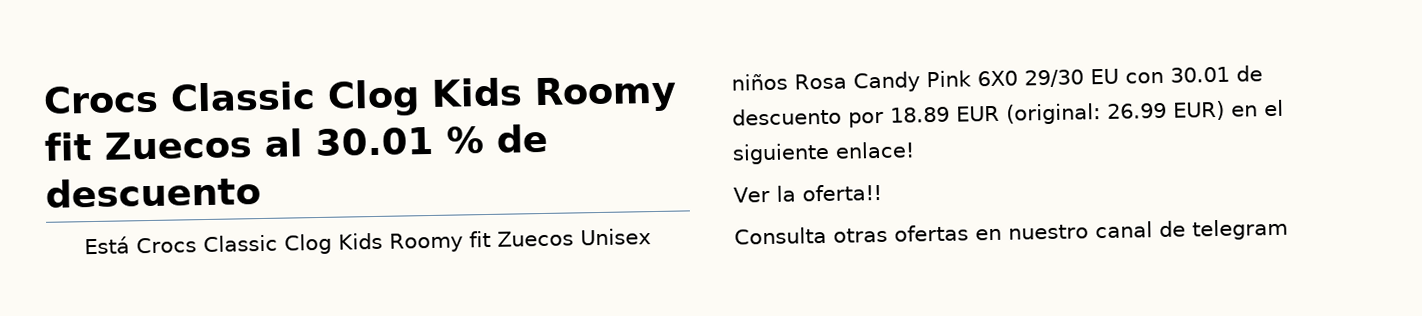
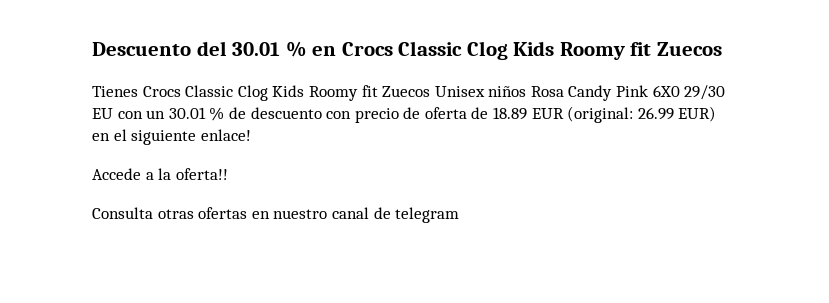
- Crocs Classic Clog Kids Roomy fit Zuecos al 30.01 % de descuento
- Está Crocs Classic Clog Kids Roomy fit Zuecos Unisex niños Rosa Candy Pink 6X0 29/30 EU con 30.01 de descuento por 18.89 EUR (original: 26.99 EUR) en el siguiente enlace!
+ Descuento del 30.01 % en Crocs Classic Clog Kids Roomy fit Zuecos
+ Tienes Crocs Classic Clog Kids Roomy fit Zuecos Unisex niños Rosa Candy Pink 6X0 29/30 EU con un 30.01 % de descuento con precio de oferta de 18.89 EUR (original: 26.99 EUR) en el siguiente enlace!
- Ver la oferta!!
+ Accede a la oferta!!

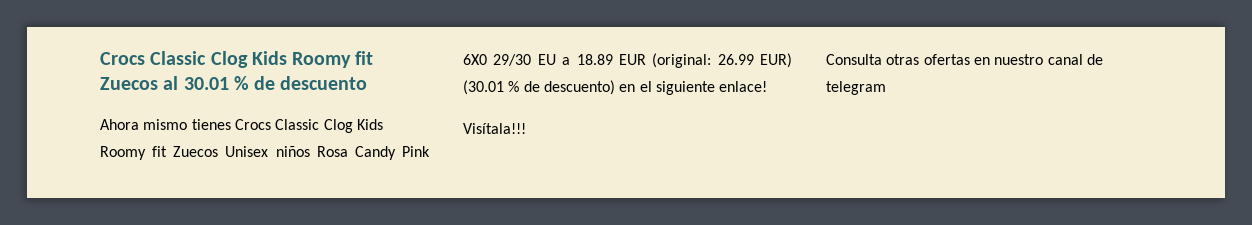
- Descuento del 30.01 % en Crocs Classic Clog Kids Roomy fit Zuecos
- Tienes Crocs Classic Clog Kids Roomy fit Zuecos Unisex niños Rosa Candy Pink 6X0 29/30 EU con un 30.01 % de descuento con precio de oferta de 18.89 EUR (original: 26.99 EUR) en el siguiente enlace!
+ Crocs Classic Clog Kids Roomy fit Zuecos al 30.01 % de descuento
+ Ahora mismo tienes Crocs Classic Clog Kids Roomy fit Zuecos Unisex niños Rosa Candy Pink 6X0 29/30 EU a 18.89 EUR (original: 26.99 EUR) (30.01 % de descuento) en el siguiente enlace!
- Accede a la oferta!!
+ Visítala!!!

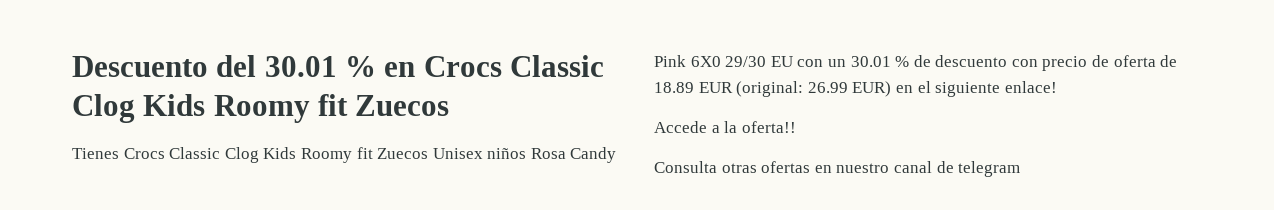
- Crocs Classic Clog Kids Roomy fit Zuecos al 30.01 % de descuento
- Ahora mismo tienes Crocs Classic Clog Kids Roomy fit Zuecos Unisex niños Rosa Candy Pink 6X0 29/30 EU a 18.89 EUR (original: 26.99 EUR) (30.01 % de descuento) en el siguiente enlace!
+ Descuento del 30.01 % en Crocs Classic Clog Kids Roomy fit Zuecos
+ Tienes Crocs Classic Clog Kids Roomy fit Zuecos Unisex niños Rosa Candy Pink 6X0 29/30 EU con un 30.01 % de descuento con precio de oferta de 18.89 EUR (original: 26.99 EUR) en el siguiente enlace!
- Visítala!!!
+ Accede a la oferta!!

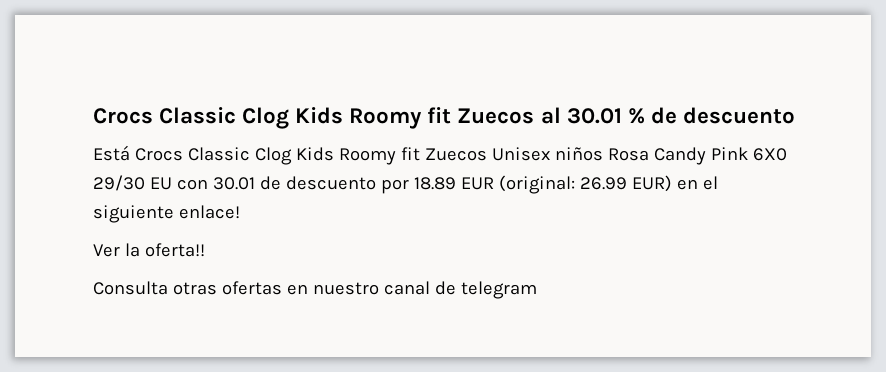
- Descuento del 30.01 % en Crocs Classic Clog Kids Roomy fit Zuecos
- Tienes Crocs Classic Clog Kids Roomy fit Zuecos Unisex niños Rosa Candy Pink 6X0 29/30 EU con un 30.01 % de descuento con precio de oferta de 18.89 EUR (original: 26.99 EUR) en el siguiente enlace!
+ Crocs Classic Clog Kids Roomy fit Zuecos al 30.01 % de descuento
+ Está Crocs Classic Clog Kids Roomy fit Zuecos Unisex niños Rosa Candy Pink 6X0 29/30 EU con 30.01 de descuento por 18.89 EUR (original: 26.99 EUR) en el siguiente enlace!
- Accede a la oferta!!
+ Ver la oferta!!

